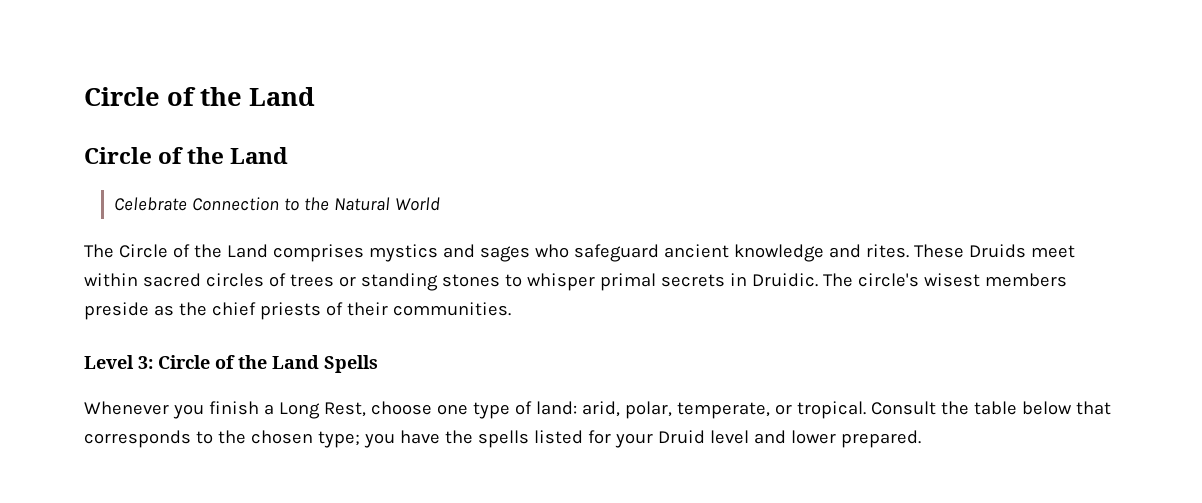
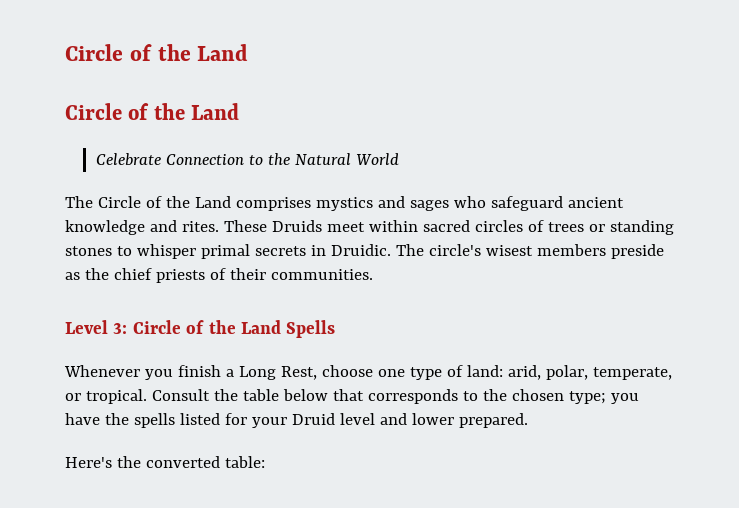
+ Here's the converted table:

